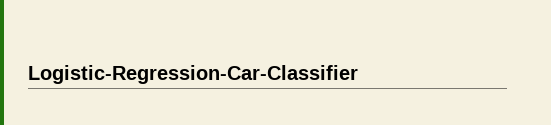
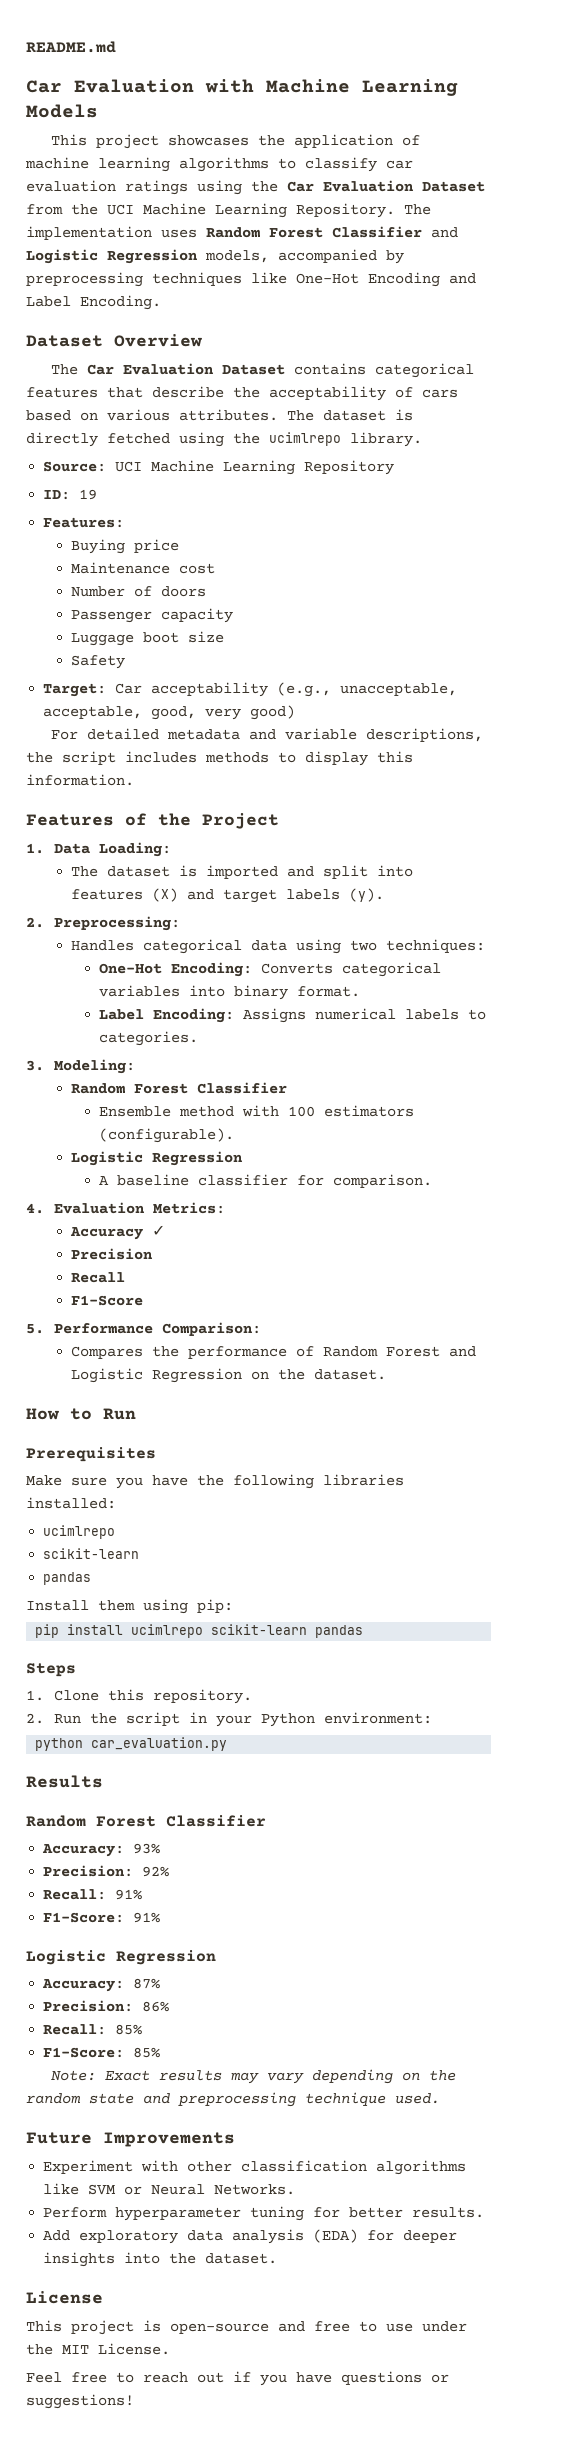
- Logistic-Regression-Car-Classifier
+ README.md
+ Car Evaluation with Machine Learning Models
+ This project showcases the application of machine learning algorithms to classify car evaluation ratings using the Car Evaluation Dataset from the UCI Machine Learning Repository. The implementation uses Random Forest Classifier and Logistic Regression models, accompanied by preprocessing techniques like One-Hot Encoding and Label Encoding.
+ Dataset Overview
+ The Car Evaluation Dataset contains categorical features that describe the acceptability of cars based on various attributes. The dataset is directly fetched using the ucimlrepo library.
+ Source: UCI Machine Learning Repository
+ ID: 19
+ Features:
+ Buying price
+ Maintenance cost
+ Number of doors
+ Passenger capacity
+ Luggage boot size
+ Safety
+ Target: Car acceptability (e.g., unacceptable, acceptable, good, very good)
+ For detailed metadata and variable descriptions, the script includes methods to display this information.
+ Features of the Project
+ 1. Data Loading:
+ The dataset is imported and split into features (X) and target labels (y).
+ 2. Preprocessing:
+ Handles categorical data using two techniques:
+ One-Hot Encoding: Converts categorical variables into binary format.
+ Label Encoding: Assigns numerical labels to categories.
+ 3. Modeling:
+ Random Forest Classifier
+ Ensemble method with 100 estimators (configurable).
+ Logistic Regression
+ A baseline classifier for comparison.
+ 4. Evaluation Metrics:
+ Accuracy ✓
+ Precision
+ Recall
+ F1-Score
+ 5. Performance Comparison:
+ Compares the performance of Random Forest and Logistic Regression on the dataset.
+ How to Run
+ Prerequisites
+ Make sure you have the following libraries installed:
+ ucimlrepo
+ scikit-learn
+ pandas
+ Install them using pip:
+ pip install ucimlrepo scikit-learn pandas
+ Steps
+ 1. Clone this repository.
+ 2. Run the script in your Python environment:
+ python car_evaluation.py
+ Results
+ Random Forest Classifier
+ Accuracy: 93%
+ Precision: 92%
+ Recall: 91%
+ F1-Score: 91%
+ Logistic Regression
+ Accuracy: 87%
+ Precision: 86%
+ Recall: 85%
+ F1-Score: 85%
+ Note: Exact results may vary depending on the random state and preprocessing technique used.
+ Future Improvements
+ Experiment with other classification algorithms like SVM or Neural Networks.
+ Perform hyperparameter tuning for better results.
+ Add exploratory data analysis (EDA) for deeper insights into the dataset.
+ License
+ This project is open-source and free to use under the MIT License.
+ Feel free to reach out if you have questions or suggestions!

